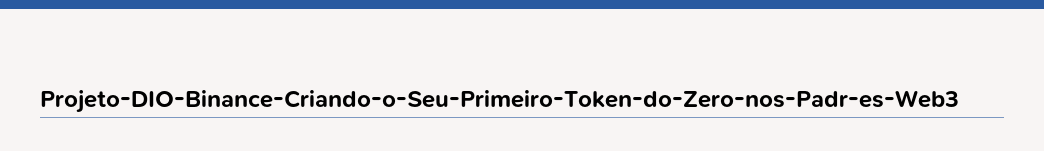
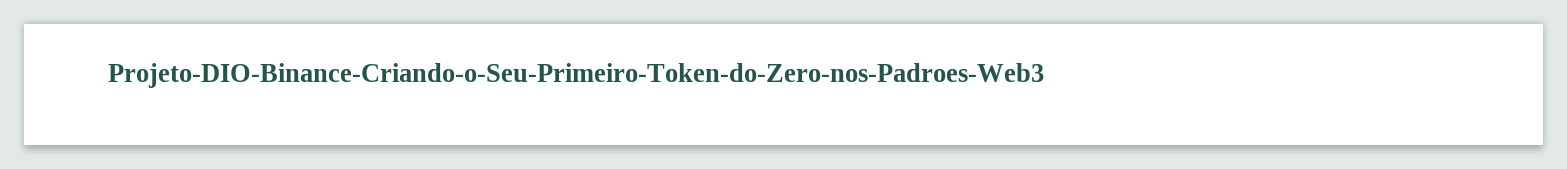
- Projeto-DIO-Binance-Criando-o-Seu-Primeiro-Token-do-Zero-nos-Padr-es-Web3
+ Projeto-DIO-Binance-Criando-o-Seu-Primeiro-Token-do-Zero-nos-Padroes-Web3

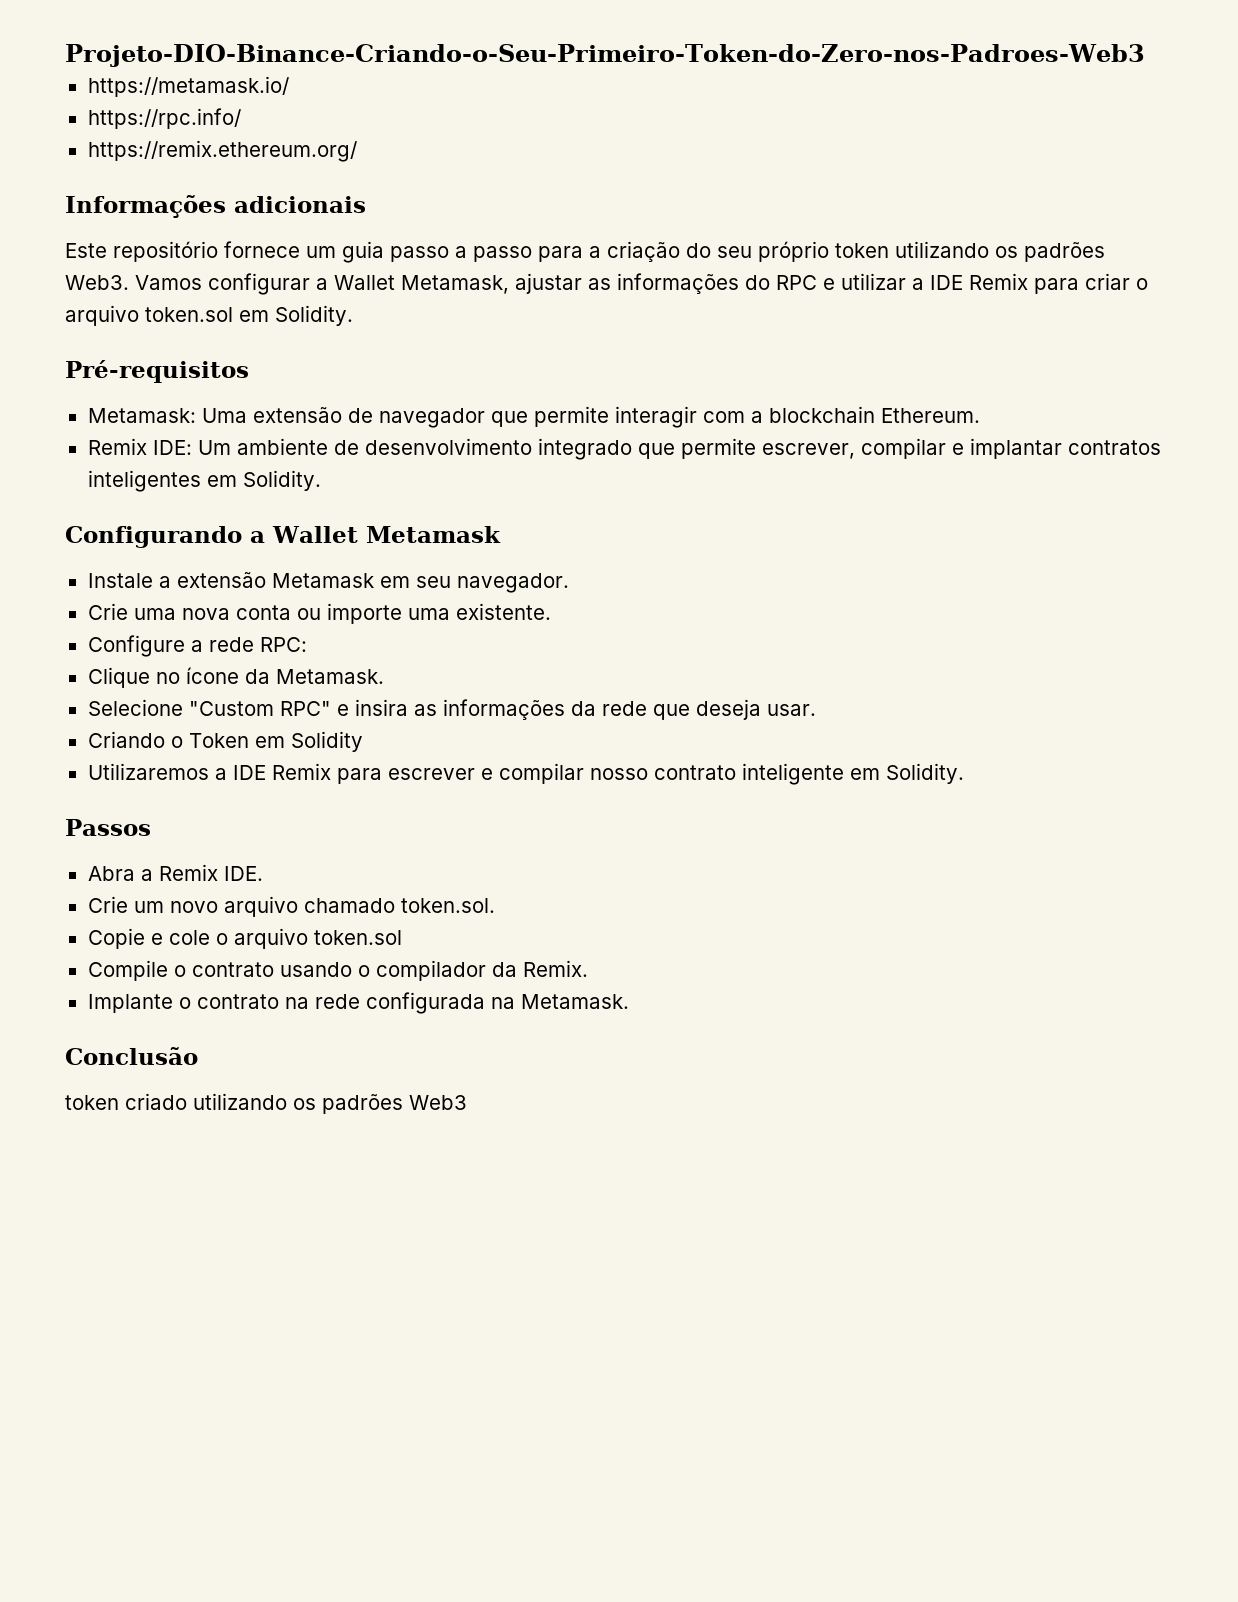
+ https://metamask.io/
+ https://rpc.info/
+ https://remix.ethereum.org/
+ Informações adicionais
+ Este repositório fornece um guia passo a passo para a criação do seu próprio token utilizando os padrões Web3. Vamos configurar a Wallet Metamask, ajustar as informações do RPC e utilizar a IDE Remix para criar o arquivo token.sol em Solidity.
+ Pré-requisitos
+ Metamask: Uma extensão de navegador que permite interagir com a blockchain Ethereum.
+ Remix IDE: Um ambiente de desenvolvimento integrado que permite escrever, compilar e implantar contratos inteligentes em Solidity.
+ Configurando a Wallet Metamask
+ Instale a extensão Metamask em seu navegador.
+ Crie uma nova conta ou importe uma existente.
+ Configure a rede RPC:
+ Clique no ícone da Metamask.
+ Selecione "Custom RPC" e insira as informações da rede que deseja usar.
+ Criando o Token em Solidity
+ Utilizaremos a IDE Remix para escrever e compilar nosso contrato inteligente em Solidity.
+ Passos
+ Abra a Remix IDE.
+ Crie um novo arquivo chamado token.sol.
+ Copie e cole o arquivo token.sol
+ Compile o contrato usando o compilador da Remix.
+ Implante o contrato na rede configurada na Metamask.
+ Conclusão
+ token criado utilizando os padrões Web3

